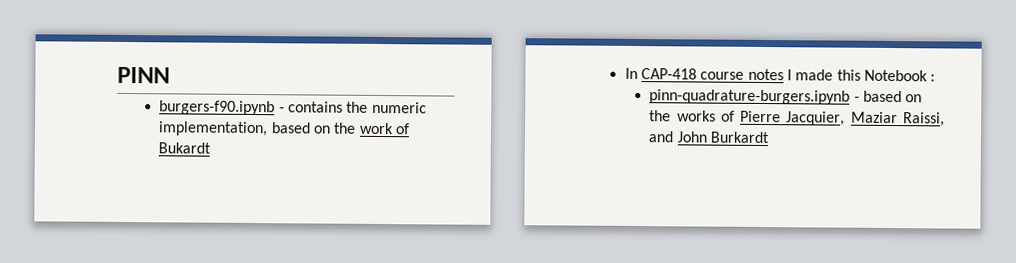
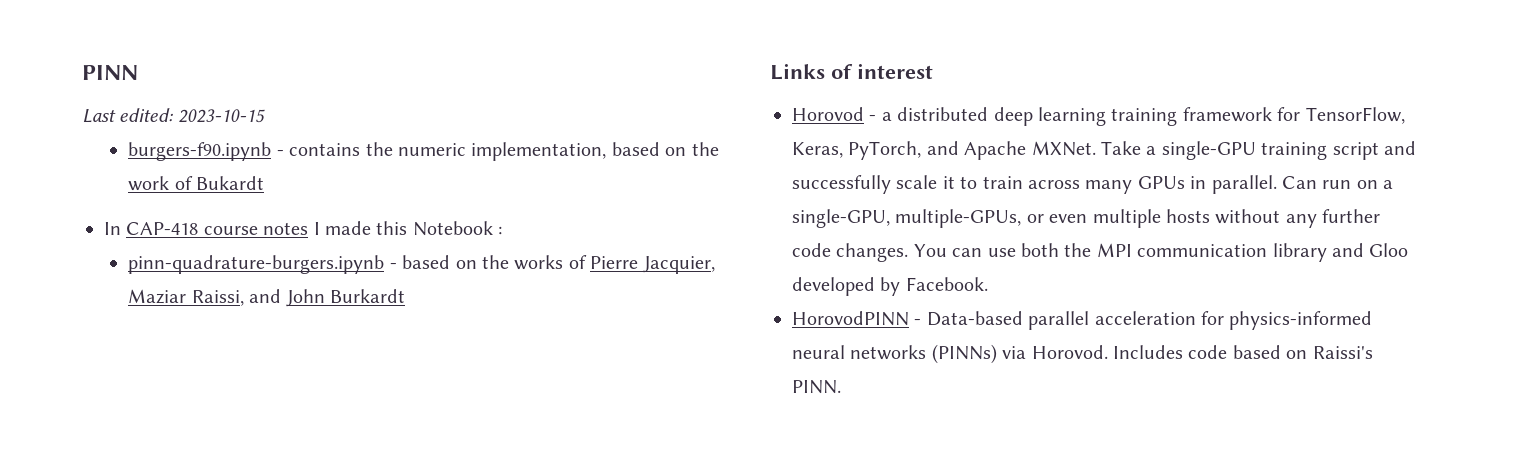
+ Last edited: 2023-10-15
+ Links of interest
+ Horovod - a distributed deep learning training framework for TensorFlow, Keras, PyTorch, and Apache MXNet. Take a single-GPU training script and successfully scale it to train across many GPUs in parallel. Can run on a single-GPU, multiple-GPUs, or even multiple hosts without any further code changes. You can use both the MPI communication library and Gloo developed by Facebook.
+ HorovodPINN - Data-based parallel acceleration for physics-informed neural networks (PINNs) via Horovod. Includes code based on Raissi's PINN.

